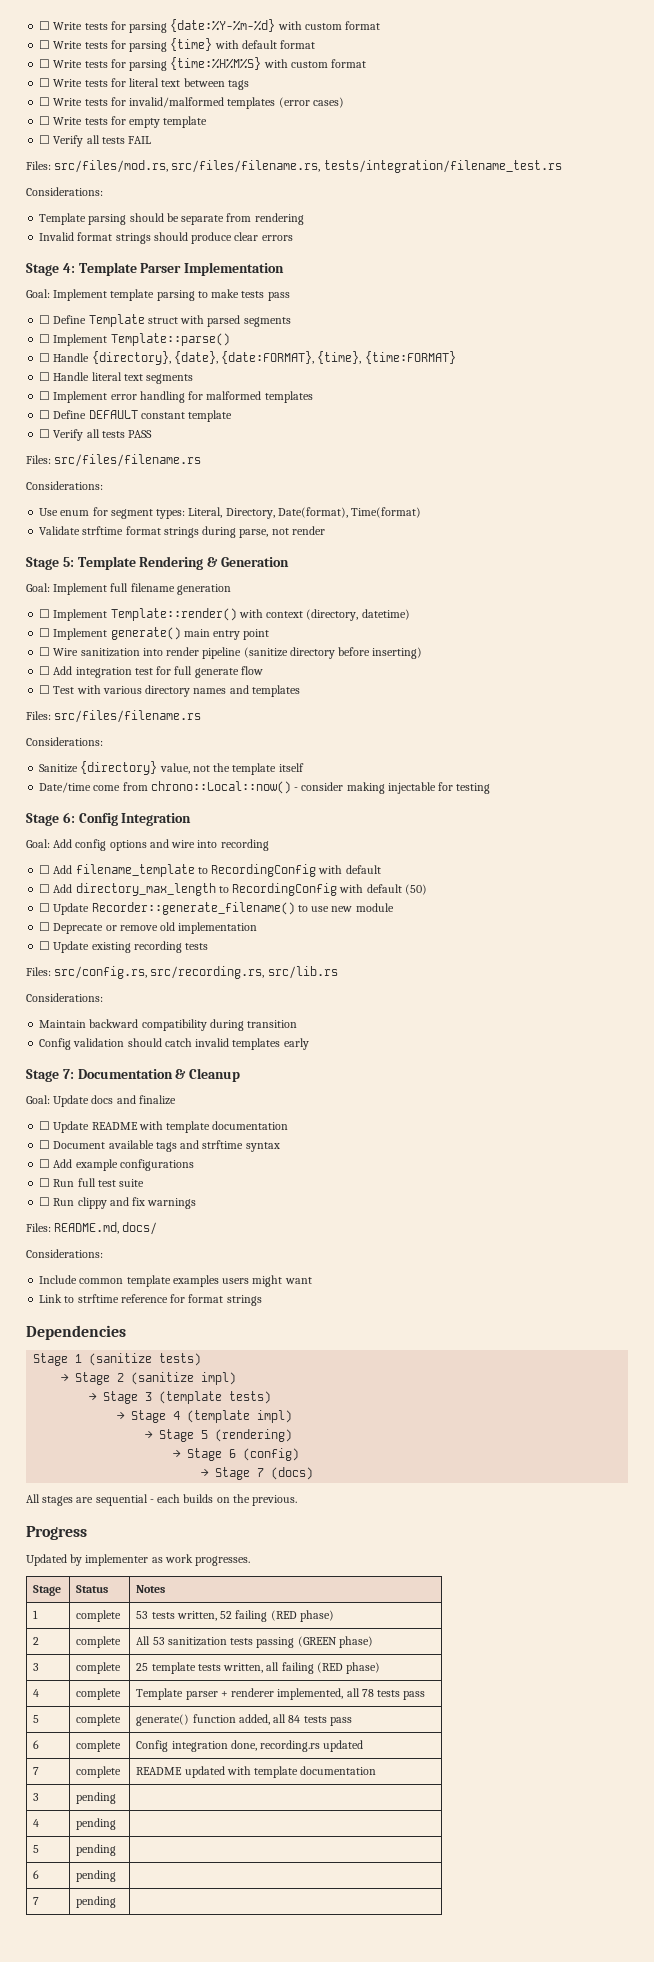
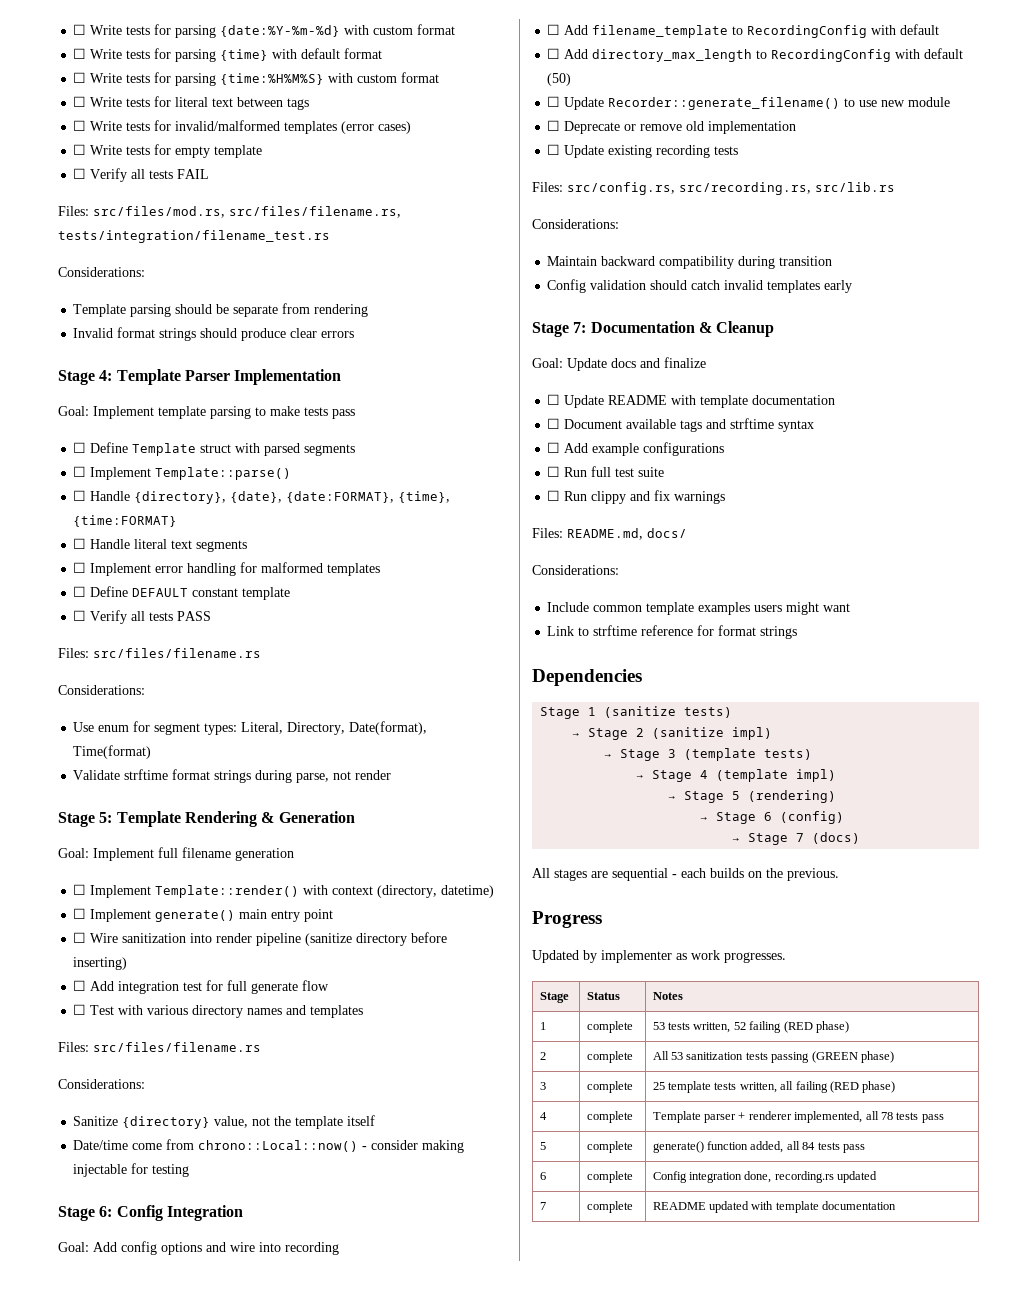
- 3 | pending |
- 4 | pending |
- 5 | pending |
- 6 | pending |
- 7 | pending |

